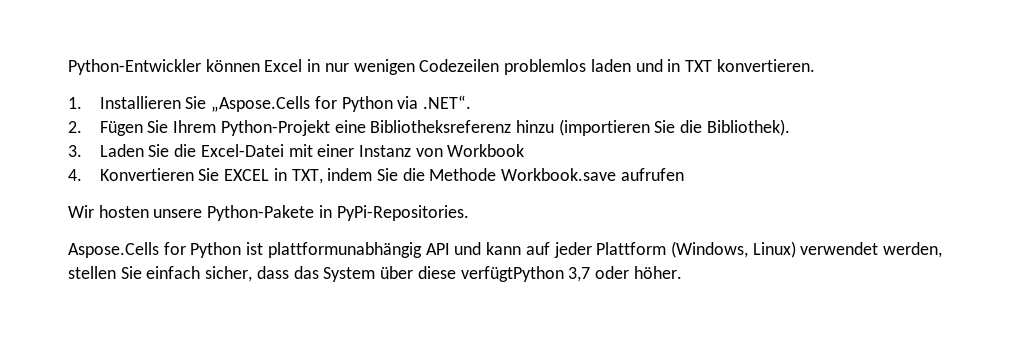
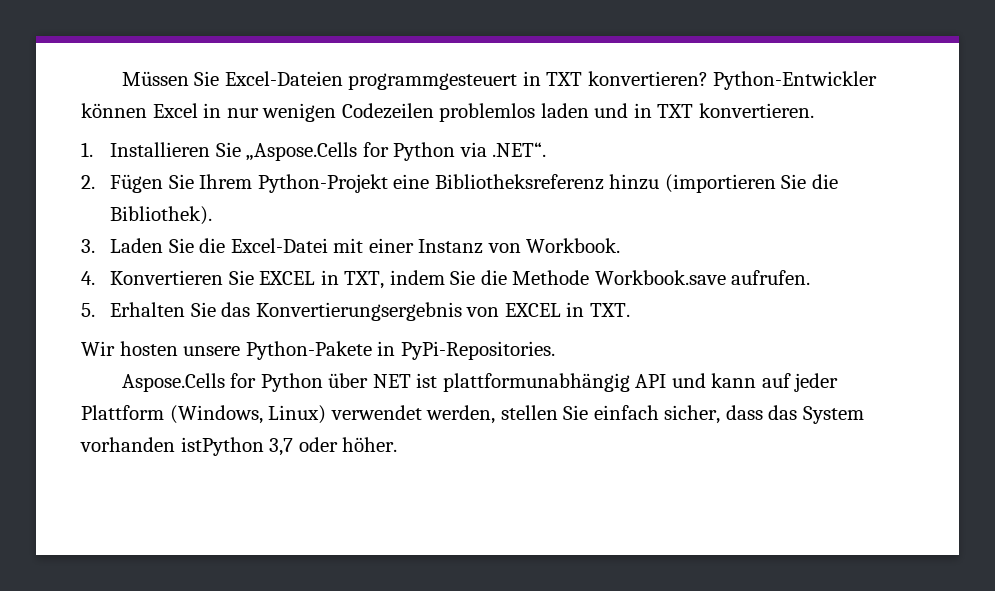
+ Müssen Sie Excel-Dateien programmgesteuert in TXT konvertieren?
- 3. Laden Sie die Excel-Datei mit einer Instanz von Workbook
+ 3. Laden Sie die Excel-Datei mit einer Instanz von Workbook.
- 4. Konvertieren Sie EXCEL in TXT, indem Sie die Methode Workbook.save aufrufen
+ 4. Konvertieren Sie EXCEL in TXT, indem Sie die Methode Workbook.save aufrufen.
+ 5. Erhalten Sie das Konvertierungsergebnis von EXCEL in TXT.
- Aspose.Cells for Python ist plattformunabhängig API und kann auf jeder Plattform (Windows, Linux) verwendet werden, stellen Sie einfach sicher, dass das System über diese verfügtPython 3,7 oder höher.
+ Aspose.Cells for Python über NET ist plattformunabhängig API und kann auf jeder Plattform (Windows, Linux) verwendet werden, stellen Sie einfach sicher, dass das System vorhanden istPython 3,7 oder höher.

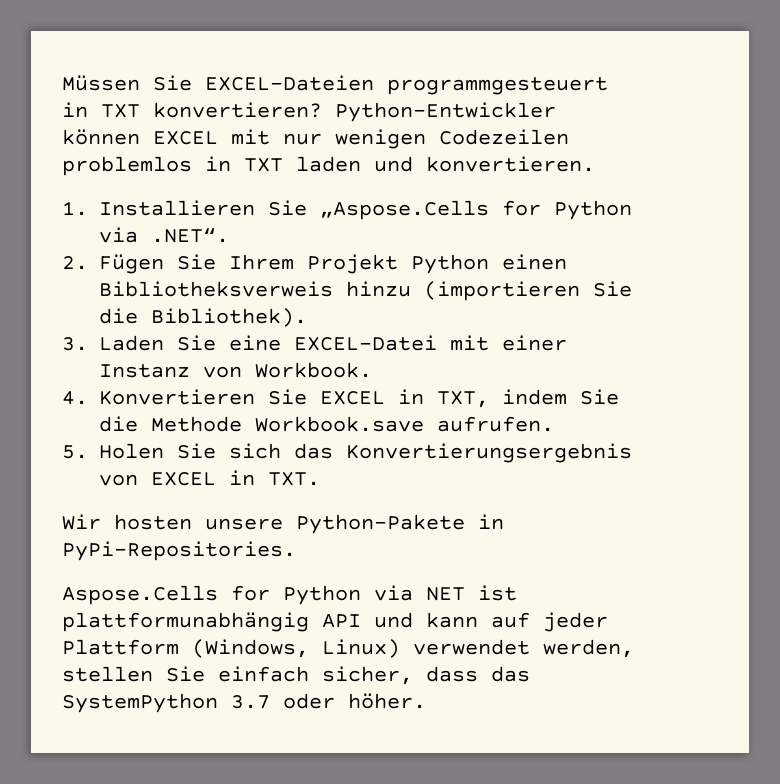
- Müssen Sie Excel-Dateien programmgesteuert in TXT konvertieren?
+ Müssen Sie EXCEL-Dateien programmgesteuert in TXT konvertieren?
- Python-Entwickler können Excel in nur wenigen Codezeilen problemlos laden und in TXT konvertieren.
+ Python-Entwickler können EXCEL mit nur wenigen Codezeilen problemlos in TXT laden und konvertieren.
- 2. Fügen Sie Ihrem Python-Projekt eine Bibliotheksreferenz hinzu (importieren Sie die Bibliothek).
+ 2. Fügen Sie Ihrem Projekt Python einen Bibliotheksverweis hinzu (importieren Sie die Bibliothek).
- 3. Laden Sie die Excel-Datei mit einer Instanz von Workbook.
+ 3. Laden Sie eine EXCEL-Datei mit einer Instanz von Workbook.
- 5. Erhalten Sie das Konvertierungsergebnis von EXCEL in TXT.
+ 5. Holen Sie sich das Konvertierungsergebnis von EXCEL in TXT.
- Aspose.Cells for Python über NET ist plattformunabhängig API und kann auf jeder Plattform (Windows, Linux) verwendet werden, stellen Sie einfach sicher, dass das System vorhanden istPython 3,7 oder höher.
+ Aspose.Cells for Python via NET ist plattformunabhängig API und kann auf jeder Plattform (Windows, Linux) verwendet werden, stellen Sie einfach sicher, dass das SystemPython 3.7 oder höher.

